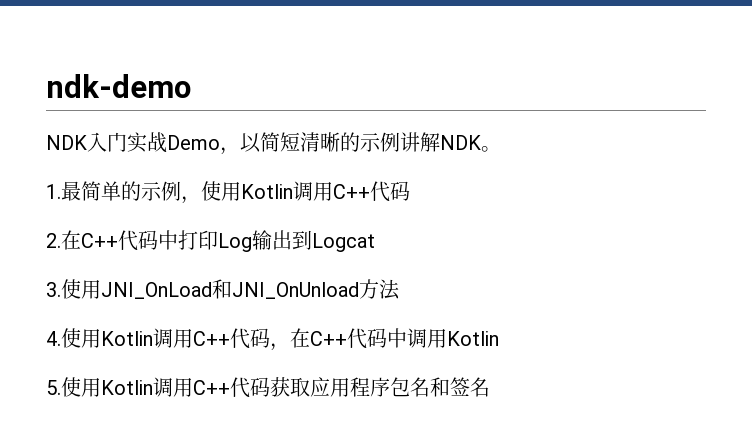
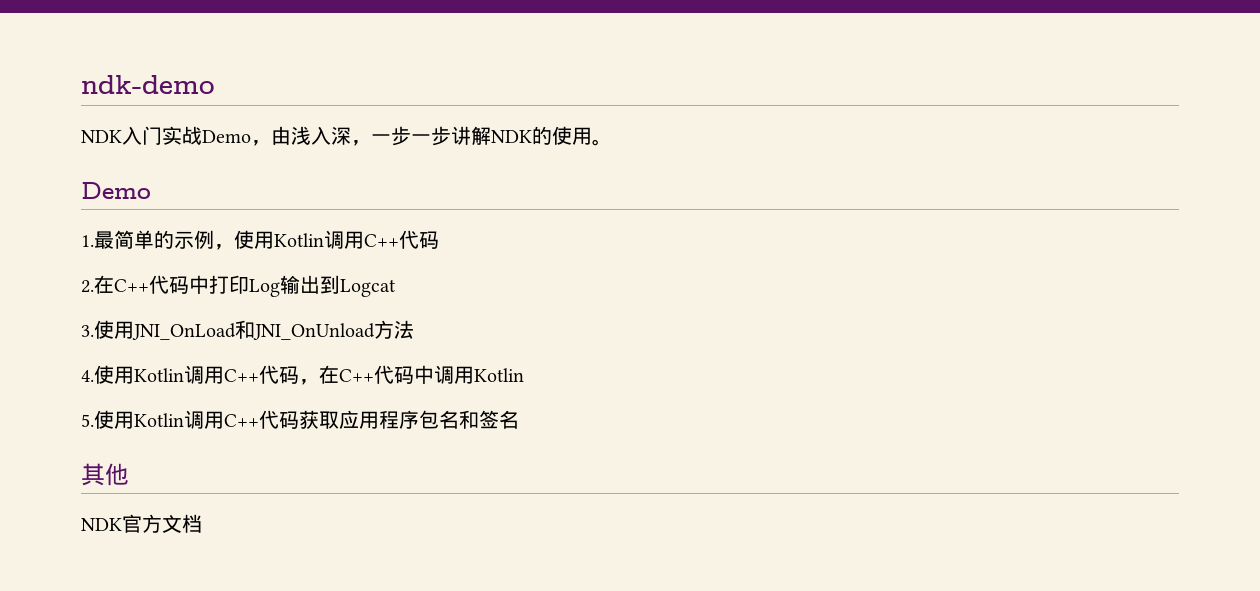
- NDK入门实战Demo，以简短清晰的示例讲解NDK。
+ NDK入门实战Demo，由浅入深，一步一步讲解NDK的使用。
+ Demo
+ 其他
+ NDK官方文档

